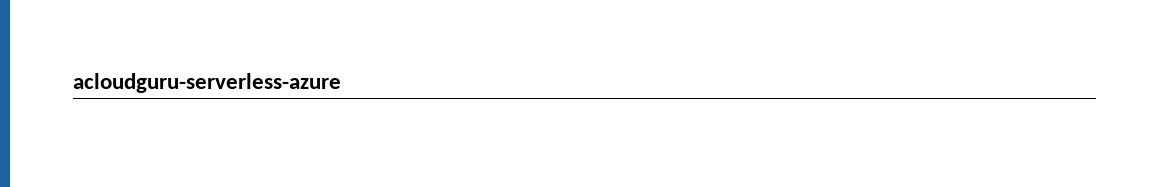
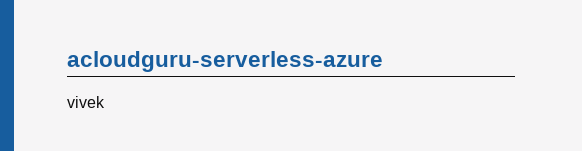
+ vivek

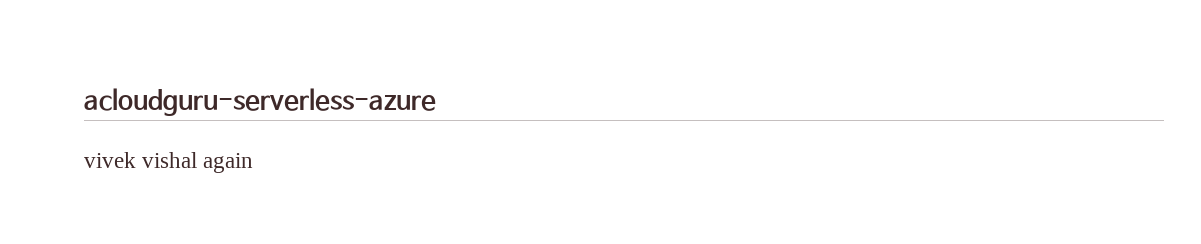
- vivek
+ vivek vishal again

